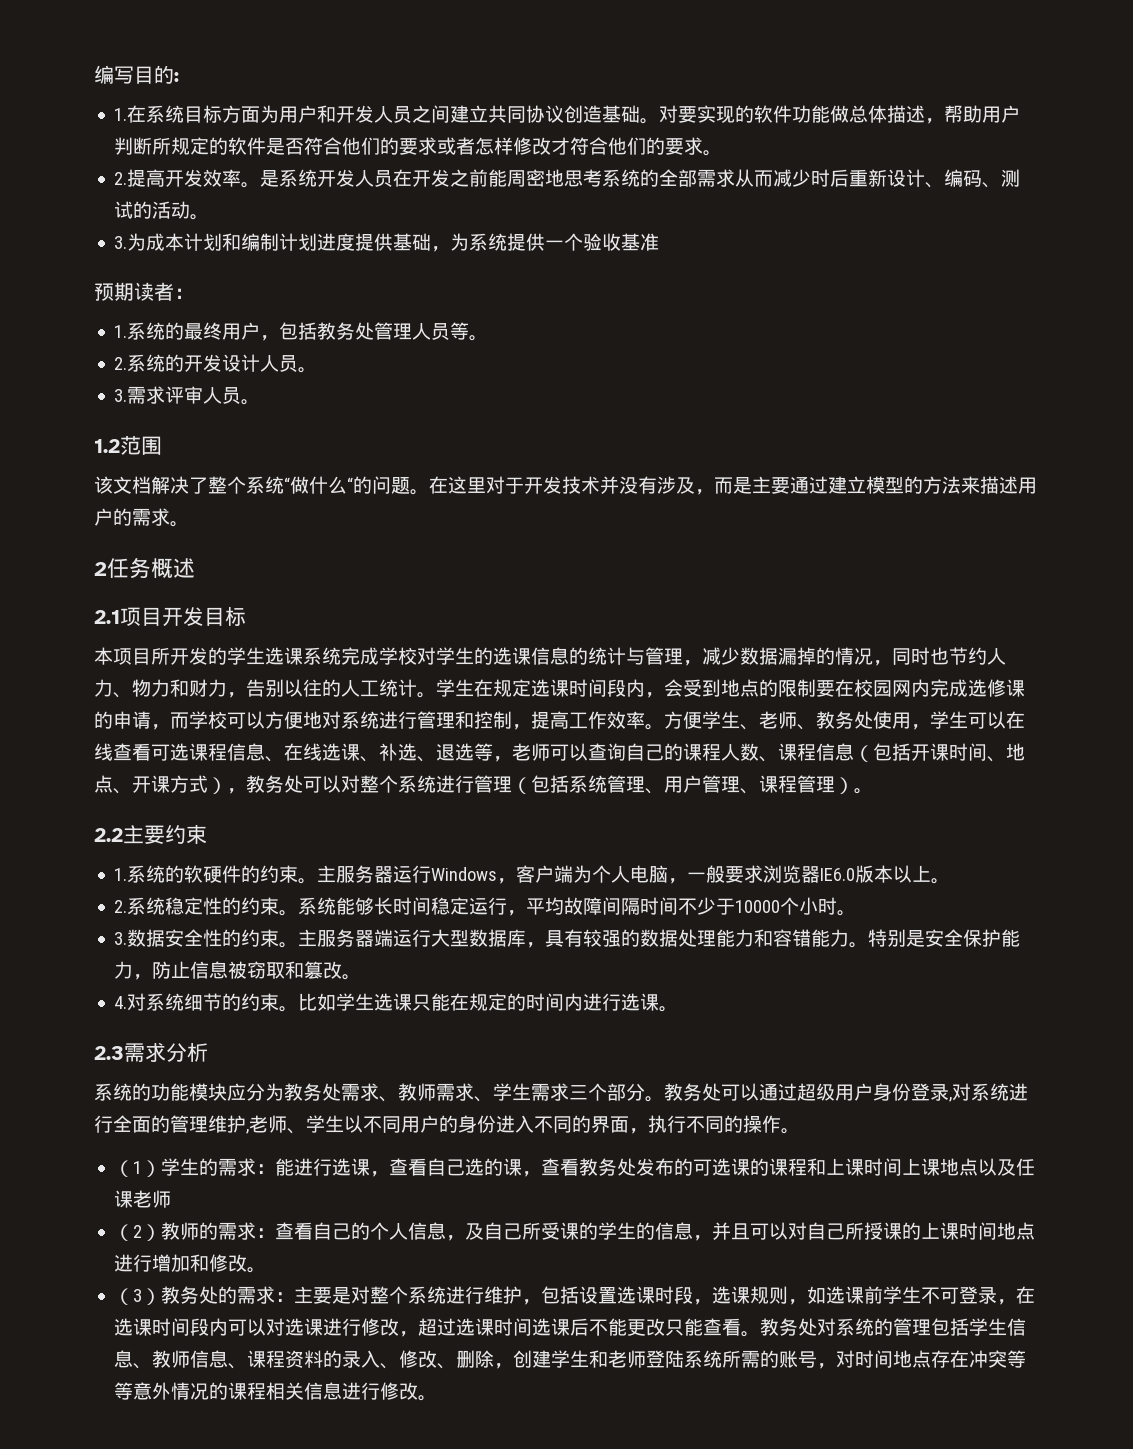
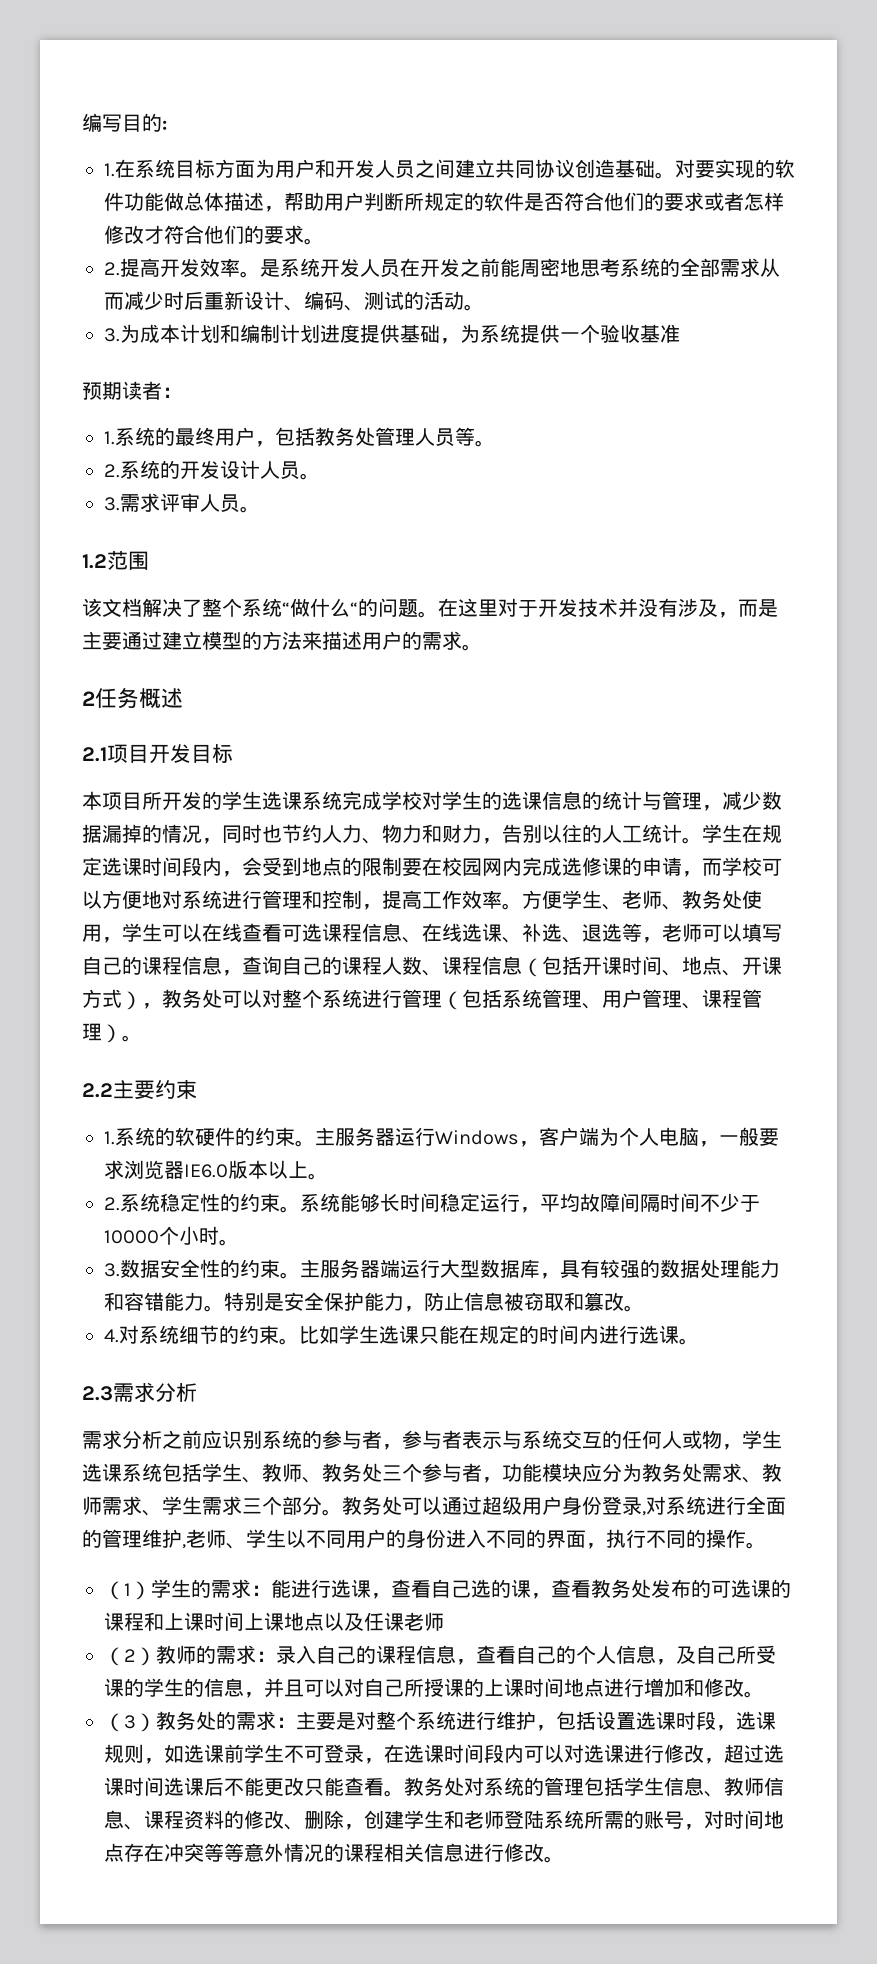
- 方便学生、老师、教务处使用，学生可以在线查看可选课程信息、在线选课、补选、退选等，老师可以查询自己的课程人数、课程信息（包括开课时间、地点、开课方式），教务处可以对整个系统进行管理（包括系统管理、用户管理、课程管理）。
+ 方便学生、老师、教务处使用，学生可以在线查看可选课程信息、在线选课、补选、退选等，老师可以填写自己的课程信息，查询自己的课程人数、课程信息（包括开课时间、地点、开课方式），教务处可以对整个系统进行管理（包括系统管理、用户管理、课程管理）。
- 系统的功能模块应分为教务处需求、教师需求、学生需求三个部分。
+ 需求分析之前应识别系统的参与者，参与者表示与系统交互的任何人或物，学生选课系统包括学生、教师、教务处三个参与者，功能模块应分为教务处需求、教师需求、学生需求三个部分。
- （2）教师的需求：查看自己的个人信息，及自己所受课的学生的信息，并且可以对自己所授课的上课时间地点进行增加和修改。
+ （2）教师的需求：录入自己的课程信息，查看自己的个人信息，及自己所受课的学生的信息，并且可以对自己所授课的上课时间地点进行增加和修改。
- 教务处对系统的管理包括学生信息、教师信息、课程资料的录入、修改、删除，创建学生和老师登陆系统所需的账号，对时间地点存在冲突等等意外情况的课程相关信息进行修改。
+ 教务处对系统的管理包括学生信息、教师信息、课程资料的修改、删除，创建学生和老师登陆系统所需的账号，对时间地点存在冲突等等意外情况的课程相关信息进行修改。

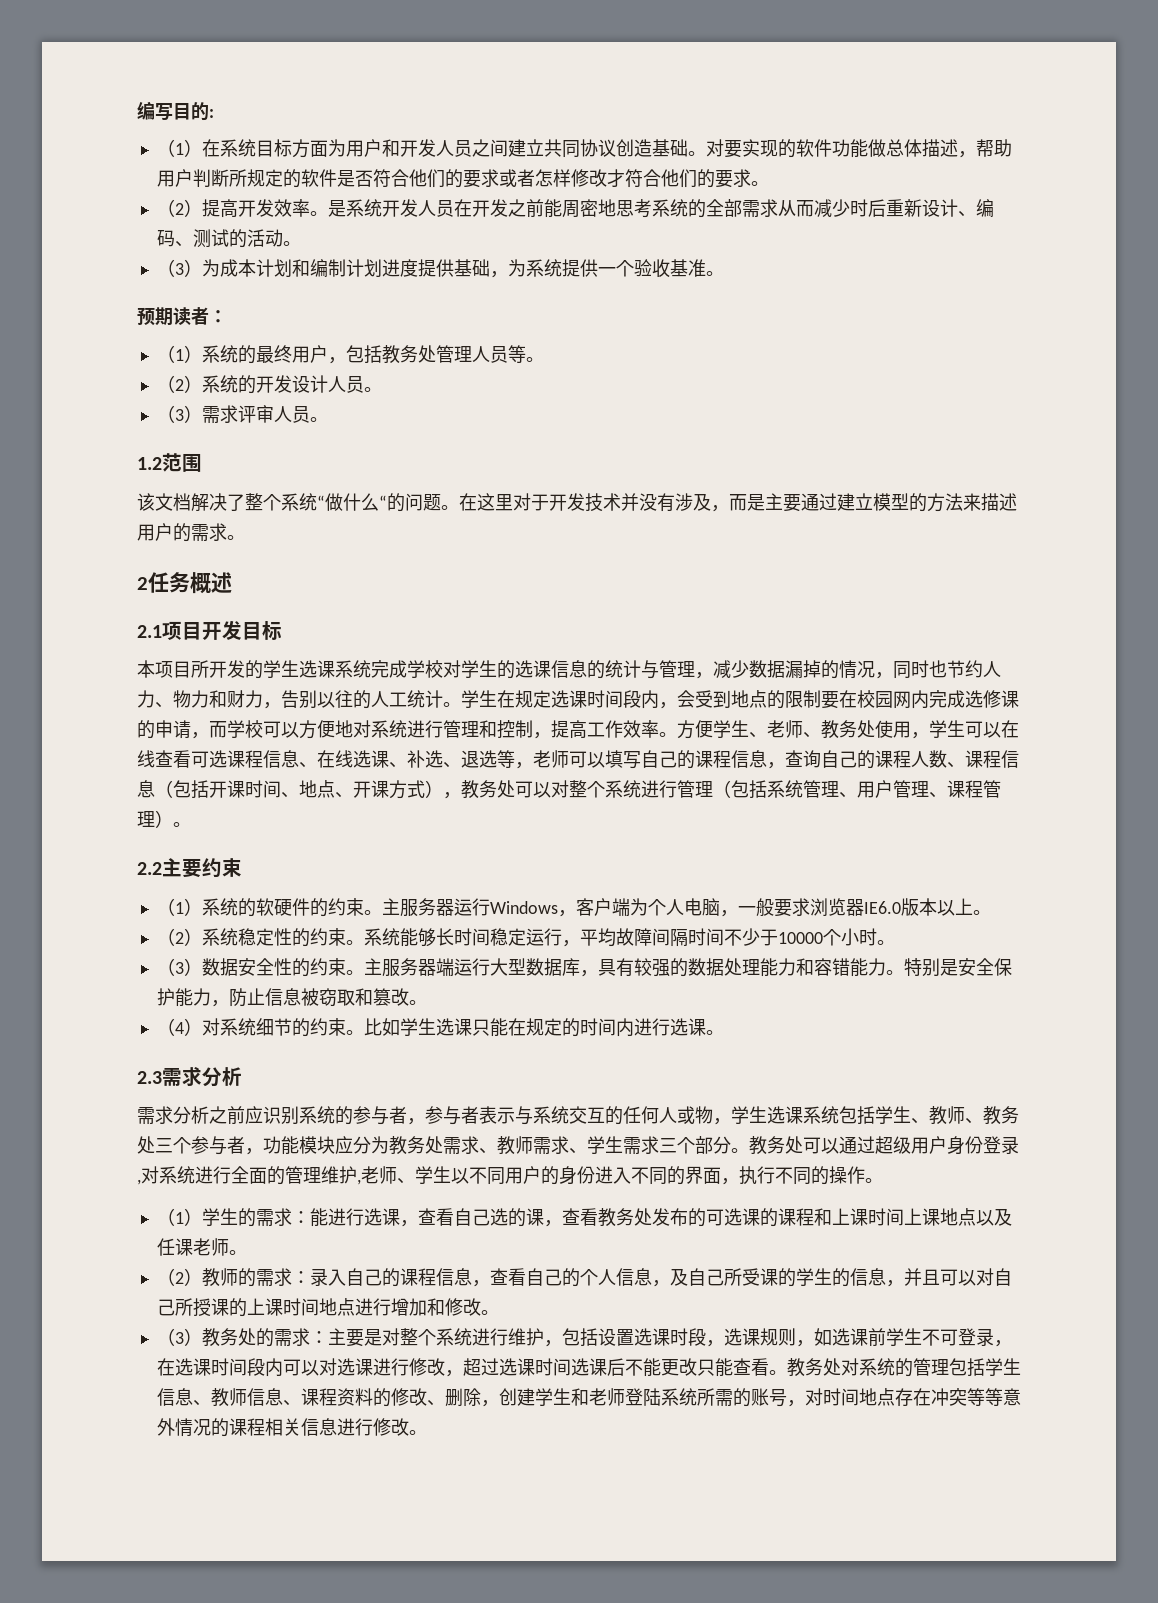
- 1.在系统目标方面为用户和开发人员之间建立共同协议创造基础。
+ （1）在系统目标方面为用户和开发人员之间建立共同协议创造基础。
- 2.提高开发效率。
+ （2）提高开发效率。
- 3.为成本计划和编制计划进度提供基础，为系统提供一个验收基准
+ （3）为成本计划和编制计划进度提供基础，为系统提供一个验收基准。
- 1.系统的最终用户，包括教务处管理人员等。
+ （1）系统的最终用户，包括教务处管理人员等。
- 2.系统的开发设计人员。
+ （2）系统的开发设计人员。
- 3.需求评审人员。
+ （3）需求评审人员。
- 1.系统的软硬件的约束。
+ （1）系统的软硬件的约束。
- 2.系统稳定性的约束。
+ （2）系统稳定性的约束。
- 3.数据安全性的约束。
+ （3）数据安全性的约束。
- 4.对系统细节的约束。
+ （4）对系统细节的约束。
- （1）学生的需求：能进行选课，查看自己选的课，查看教务处发布的可选课的课程和上课时间上课地点以及任课老师
+ （1）学生的需求：能进行选课，查看自己选的课，查看教务处发布的可选课的课程和上课时间上课地点以及任课老师。

